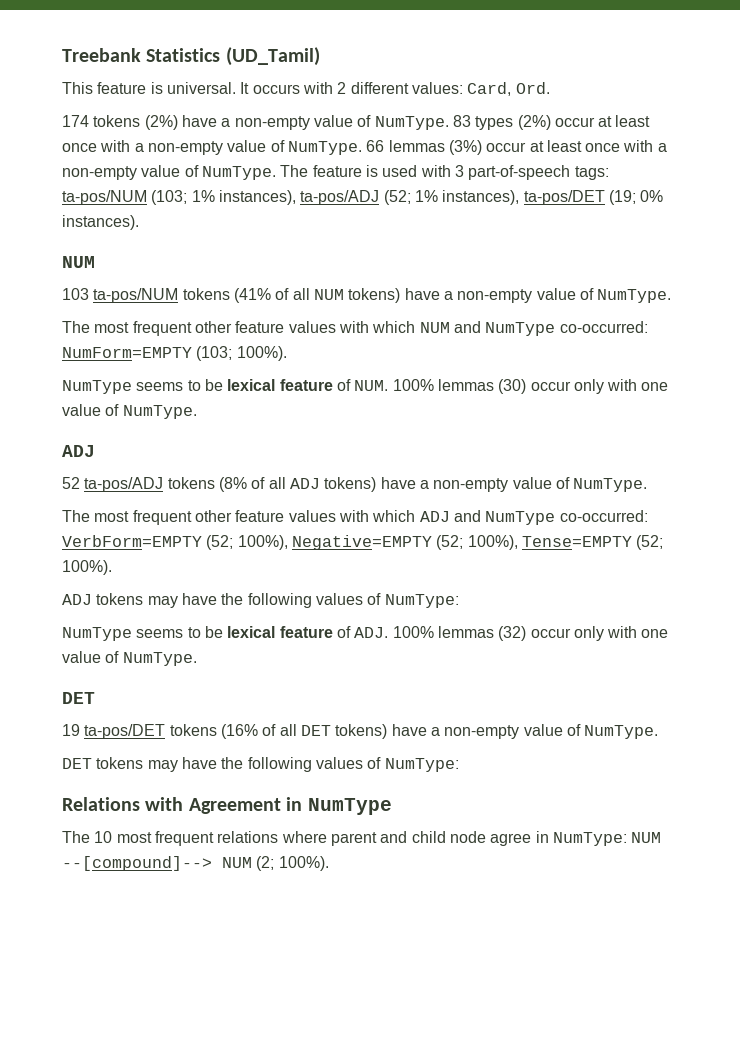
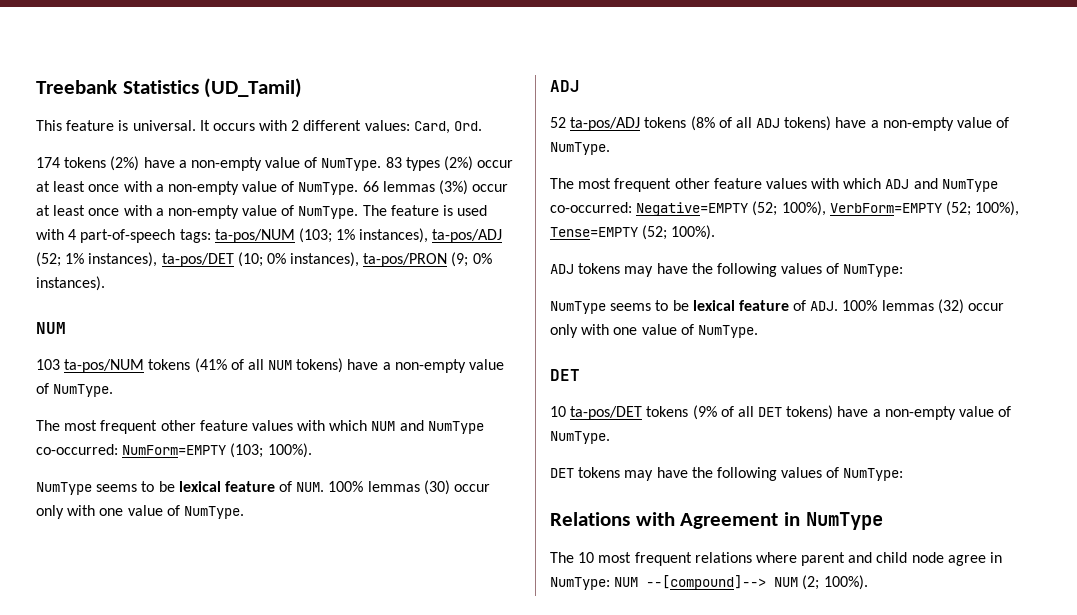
- The feature is used with 3 part-of-speech tags: ta-pos/NUM (103; 1% instances), ta-pos/ADJ (52; 1% instances), ta-pos/DET (19; 0% instances).
+ The feature is used with 4 part-of-speech tags: ta-pos/NUM (103; 1% instances), ta-pos/ADJ (52; 1% instances), ta-pos/DET (10; 0% instances), ta-pos/PRON (9; 0% instances).
- The most frequent other feature values with which ADJ and NumType co-occurred: VerbForm=EMPTY (52; 100%), Negative=EMPTY (52; 100%), Tense=EMPTY (52; 100%).
+ The most frequent other feature values with which ADJ and NumType co-occurred: Negative=EMPTY (52; 100%), VerbForm=EMPTY (52; 100%), Tense=EMPTY (52; 100%).
- 19 ta-pos/DET tokens (16% of all DET tokens) have a non-empty value of NumType.
+ 10 ta-pos/DET tokens (9% of all DET tokens) have a non-empty value of NumType.

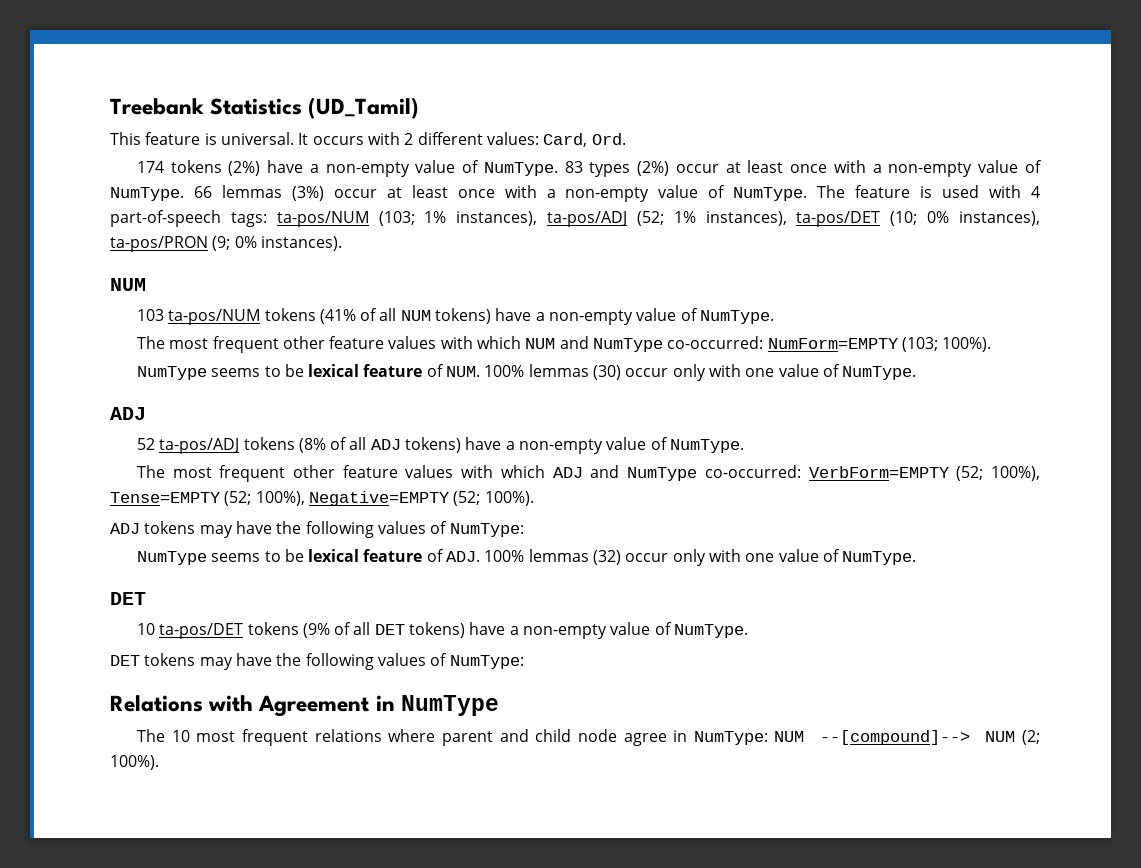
- The most frequent other feature values with which ADJ and NumType co-occurred: Negative=EMPTY (52; 100%), VerbForm=EMPTY (52; 100%), Tense=EMPTY (52; 100%).
+ The most frequent other feature values with which ADJ and NumType co-occurred: VerbForm=EMPTY (52; 100%), Tense=EMPTY (52; 100%), Negative=EMPTY (52; 100%).

